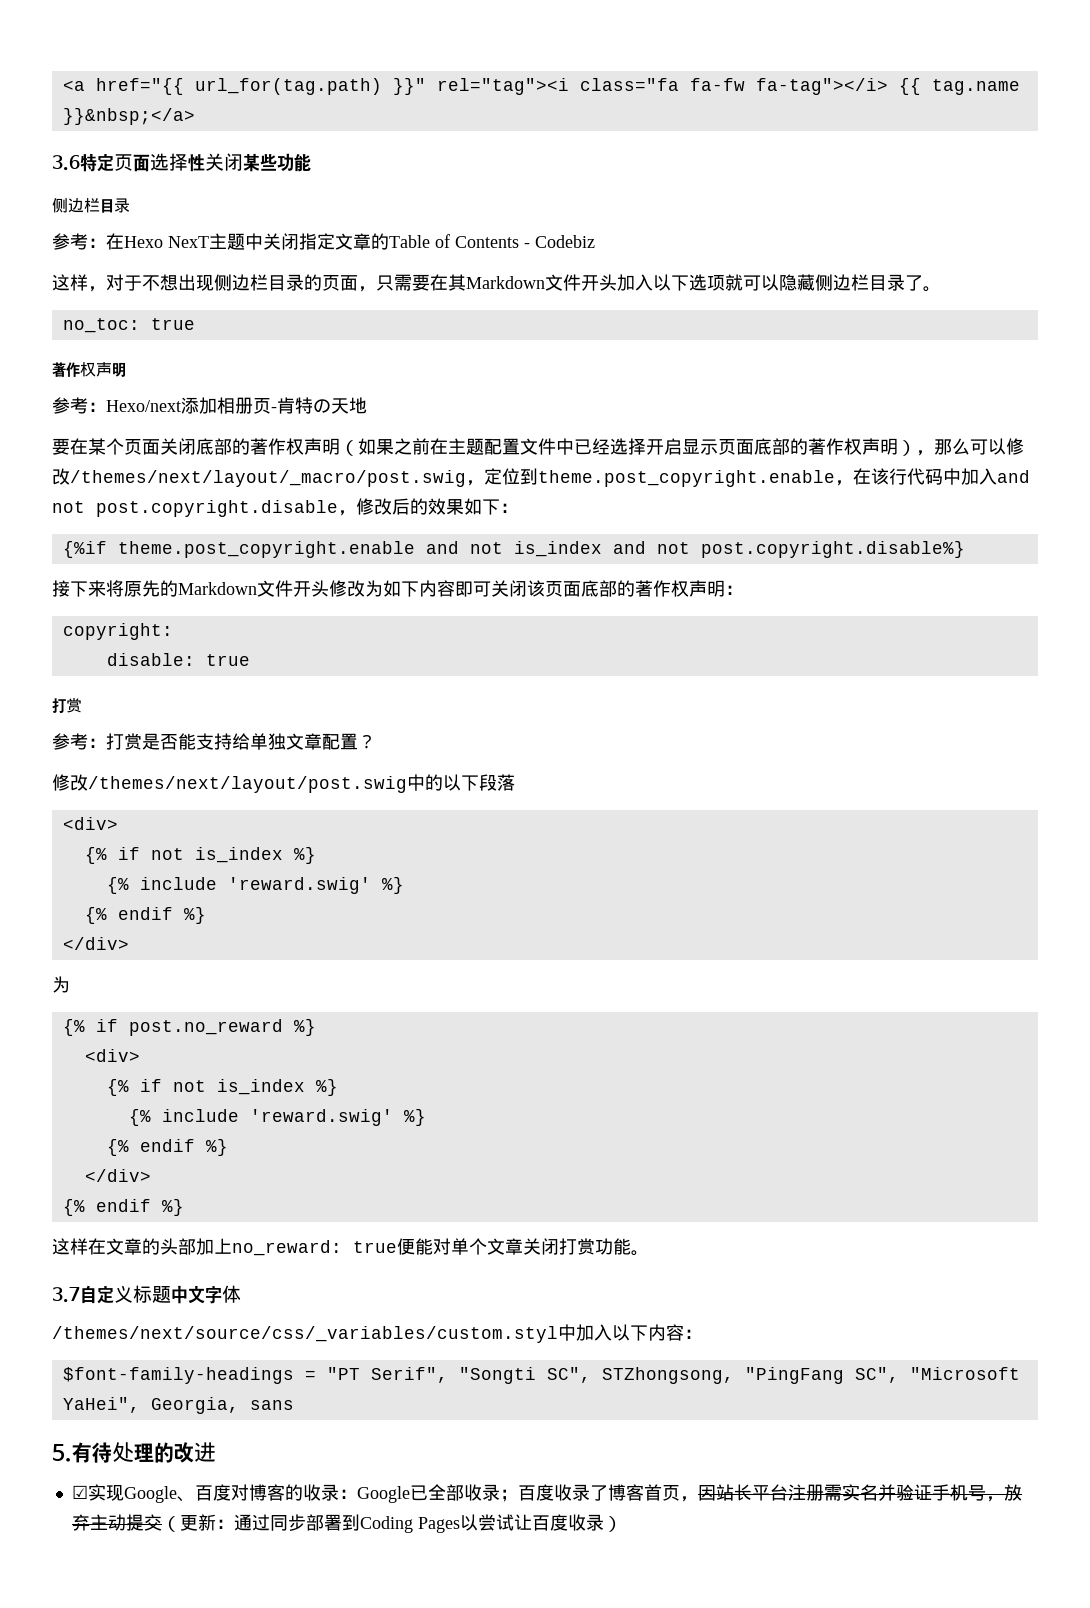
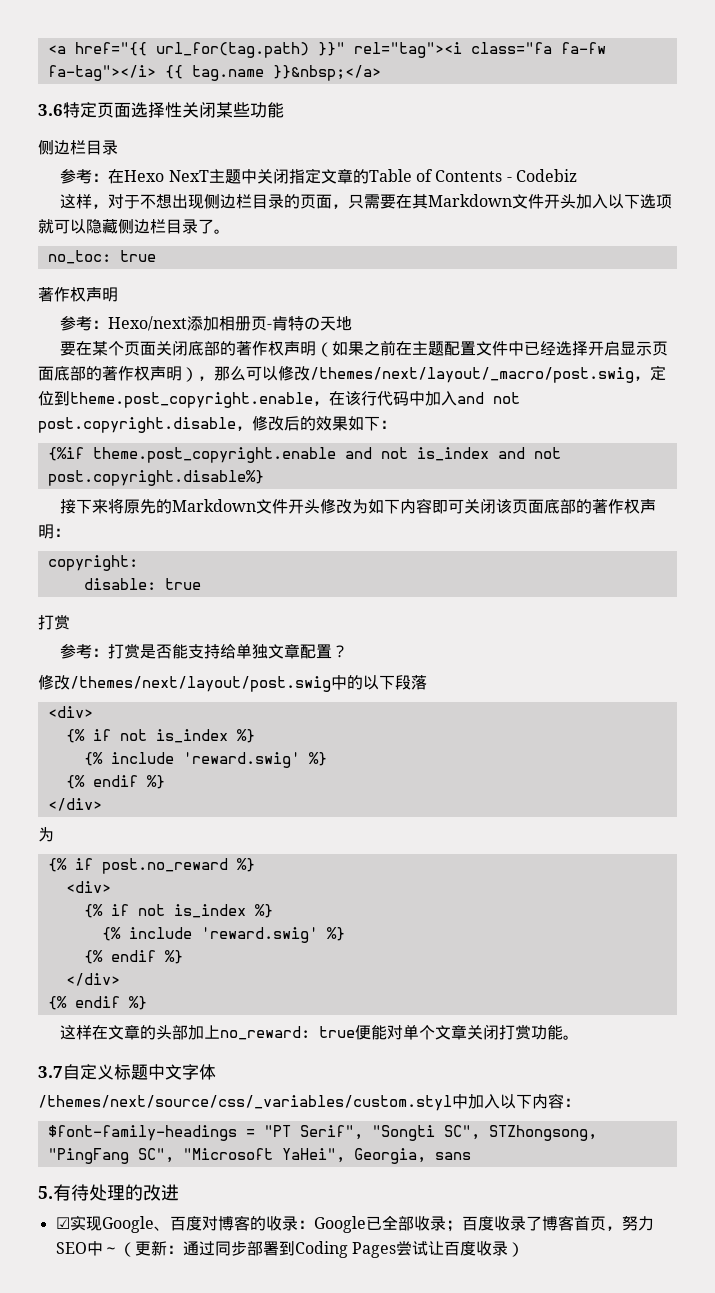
- ☑实现Google、百度对博客的收录：Google已全部收录；百度收录了博客首页，因站长平台注册需实名并验证手机号，放弃主动提交（更新：通过同步部署到Coding Pages以尝试让百度收录）
+ ☑实现Google、百度对博客的收录：Google已全部收录；百度收录了博客首页，努力SEO中～（更新：通过同步部署到Coding Pages尝试让百度收录）

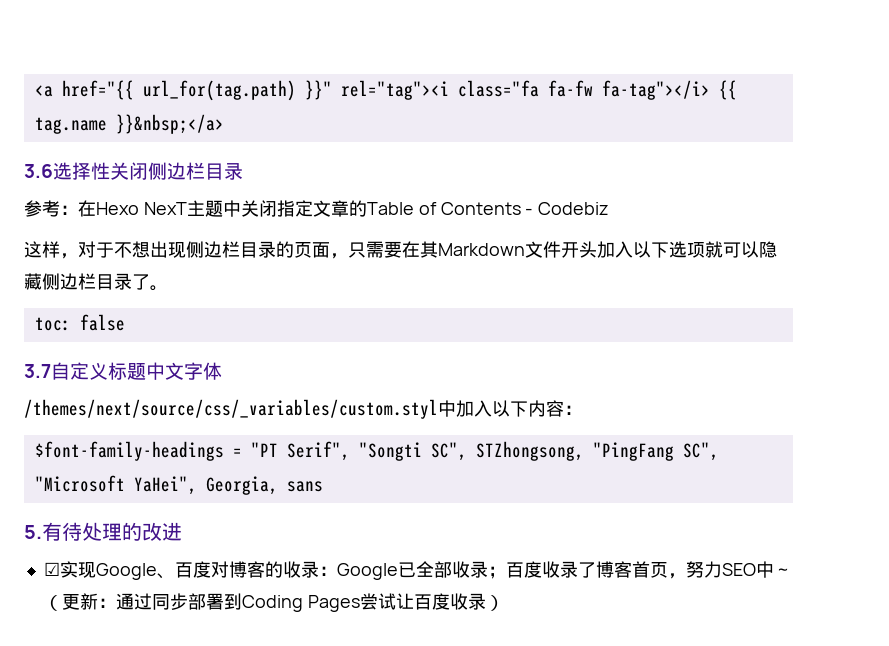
- 3.6特定页面选择性关闭某些功能
- 侧边栏目录
+ 3.6选择性关闭侧边栏目录
- no_toc: true
- 著作权声明
- 参考：Hexo/next添加相册页-肯特の天地
- 要在某个页面关闭底部的著作权声明（如果之前在主题配置文件中已经选择开启显示页面底部的著作权声明），那么可以修改/themes/next/layout/_macro/post.swig，定位到theme.post_copyright.enable，在该行代码中加入and not post.copyright.disable，修改后的效果如下：
- {%if theme.post_copyright.enable and not is_index and not post.copyright.disable%}
- 接下来将原先的Markdown文件开头修改为如下内容即可关闭该页面底部的著作权声明：
- copyright:
- disable: true
- 打赏
- 参考：打赏是否能支持给单独文章配置？
- 修改/themes/next/layout/post.swig中的以下段落
- <div>
- {% if not is_index %}
- {% include 'reward.swig' %}
- {% endif %}
- </div>
- 为
- {% if post.no_reward %}
- <div>
- {% if not is_index %}
- {% include 'reward.swig' %}
- {% endif %}
- </div>
- {% endif %}
- 这样在文章的头部加上no_reward: true便能对单个文章关闭打赏功能。
+ toc: false

